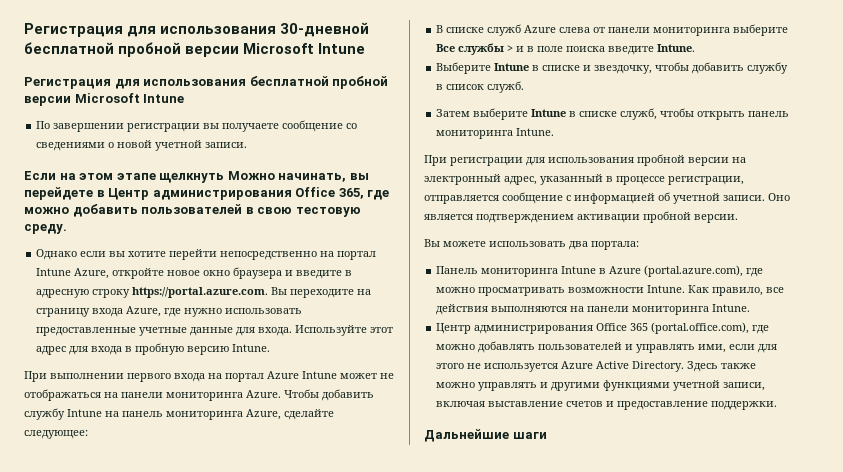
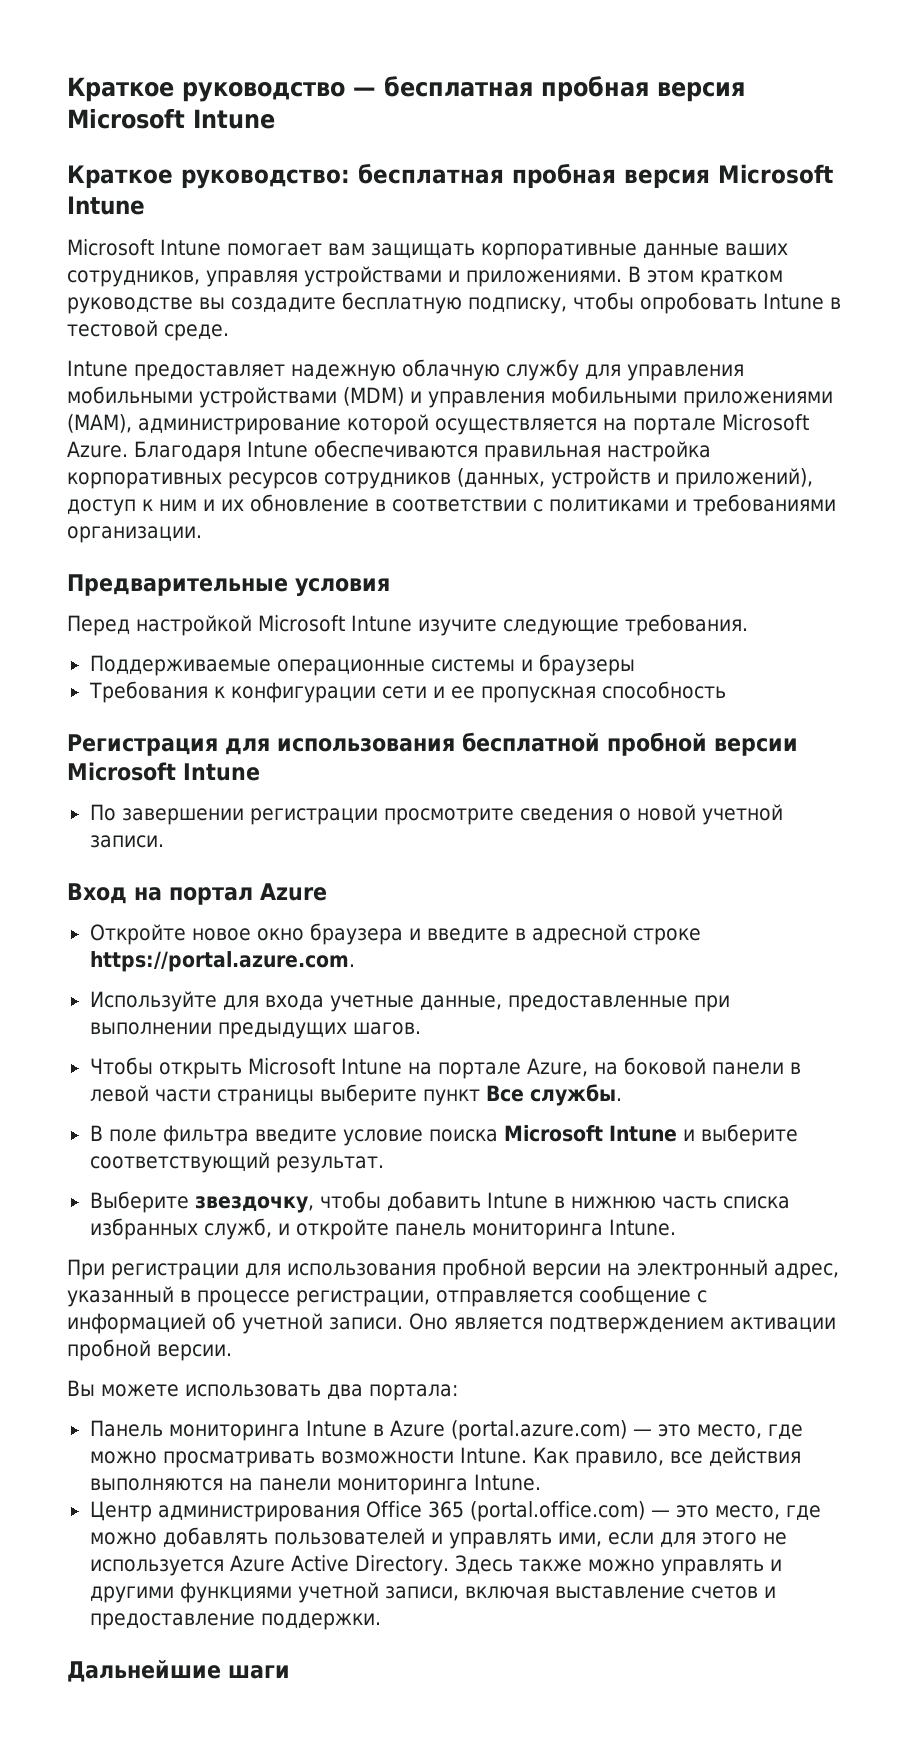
- Регистрация для использования 30-дневной бесплатной пробной версии Microsoft Intune
+ Краткое руководство — бесплатная пробная версия Microsoft Intune
+ Краткое руководство: бесплатная пробная версия Microsoft Intune
+ Microsoft Intune помогает вам защищать корпоративные данные ваших сотрудников, управляя устройствами и приложениями. В этом кратком руководстве вы создадите бесплатную подписку, чтобы опробовать Intune в тестовой среде.
+ Intune предоставляет надежную облачную службу для управления мобильными устройствами (MDM) и управления мобильными приложениями (MAM), администрирование которой осуществляется на портале Microsoft Azure. Благодаря Intune обеспечиваются правильная настройка корпоративных ресурсов сотрудников (данных, устройств и приложений), доступ к ним и их обновление в соответствии с политиками и требованиями организации.
+ Предварительные условия
+ Перед настройкой Microsoft Intune изучите следующие требования.
+ Поддерживаемые операционные системы и браузеры
+ Требования к конфигурации сети и ее пропускная способность
- По завершении регистрации вы получаете сообщение со сведениями о новой учетной записи.
+ По завершении регистрации просмотрите сведения о новой учетной записи.
- Если на этом этапе щелкнуть Можно начинать, вы перейдете в Центр администрирования Office 365, где можно добавить пользователей в свою тестовую среду.
- Однако если вы хотите перейти непосредственно на портал Intune Azure, откройте новое окно браузера и введите в адресную строку https://portal.azure.com. Вы переходите на страницу входа Azure, где нужно использовать предоставленные учетные данные для входа. Используйте этот адрес для входа в пробную версию Intune.
- При выполнении первого входа на портал Azure Intune может не отображаться на панели мониторинга Azure. Чтобы добавить службу Intune на панель мониторинга Azure, сделайте следующее:
- В списке служб Azure слева от панели мониторинга выберите Все службы > и в поле поиска введите Intune.
- Выберите Intune в списке и звездочку, чтобы добавить службу в список служб.
- Затем выберите Intune в списке служб, чтобы открыть панель мониторинга Intune.
+ Вход на портал Azure
+ Откройте новое окно браузера и введите в адресной строке https://portal.azure.com.
+ Используйте для входа учетные данные, предоставленные при выполнении предыдущих шагов.
+ Чтобы открыть Microsoft Intune на портале Azure, на боковой панели в левой части страницы выберите пункт Все службы.
+ В поле фильтра введите условие поиска Microsoft Intune и выберите соответствующий результат.
+ Выберите звездочку, чтобы добавить Intune в нижнюю часть списка избранных служб, и откройте панель мониторинга Intune.
- Панель мониторинга Intune в Azure (portal.azure.com), где можно просматривать возможности Intune.
+ Панель мониторинга Intune в Azure (portal.azure.com) — это место, где можно просматривать возможности Intune.
- Центр администрирования Office 365 (portal.office.com), где можно добавлять пользователей и управлять ими, если для этого не используется Azure Active Directory.
+ Центр администрирования Office 365 (portal.office.com) — это место, где можно добавлять пользователей и управлять ими, если для этого не используется Azure Active Directory.

